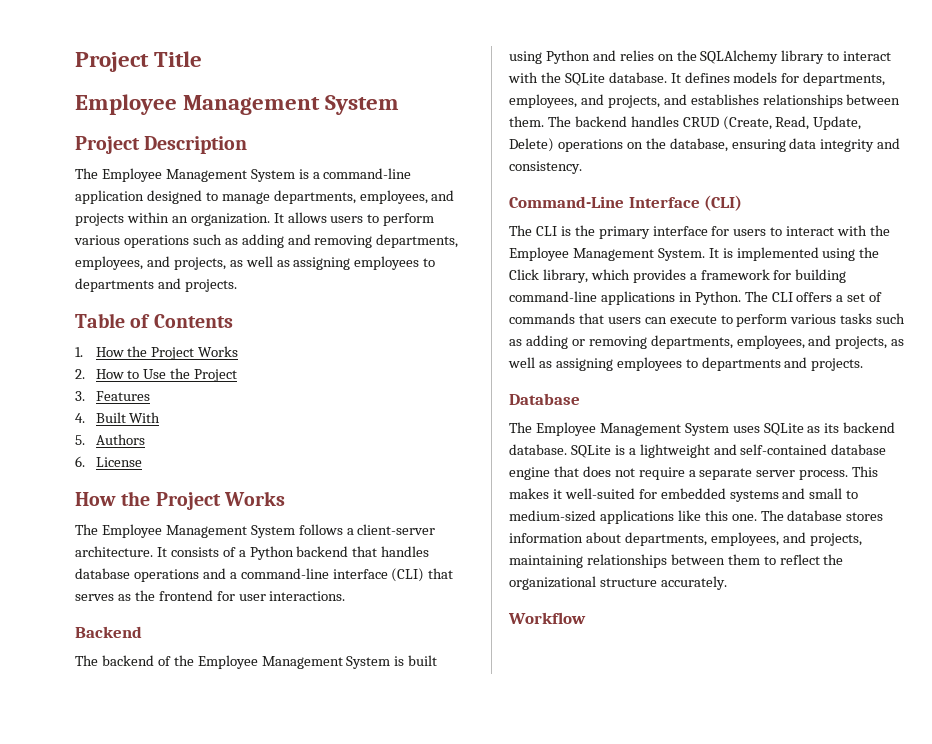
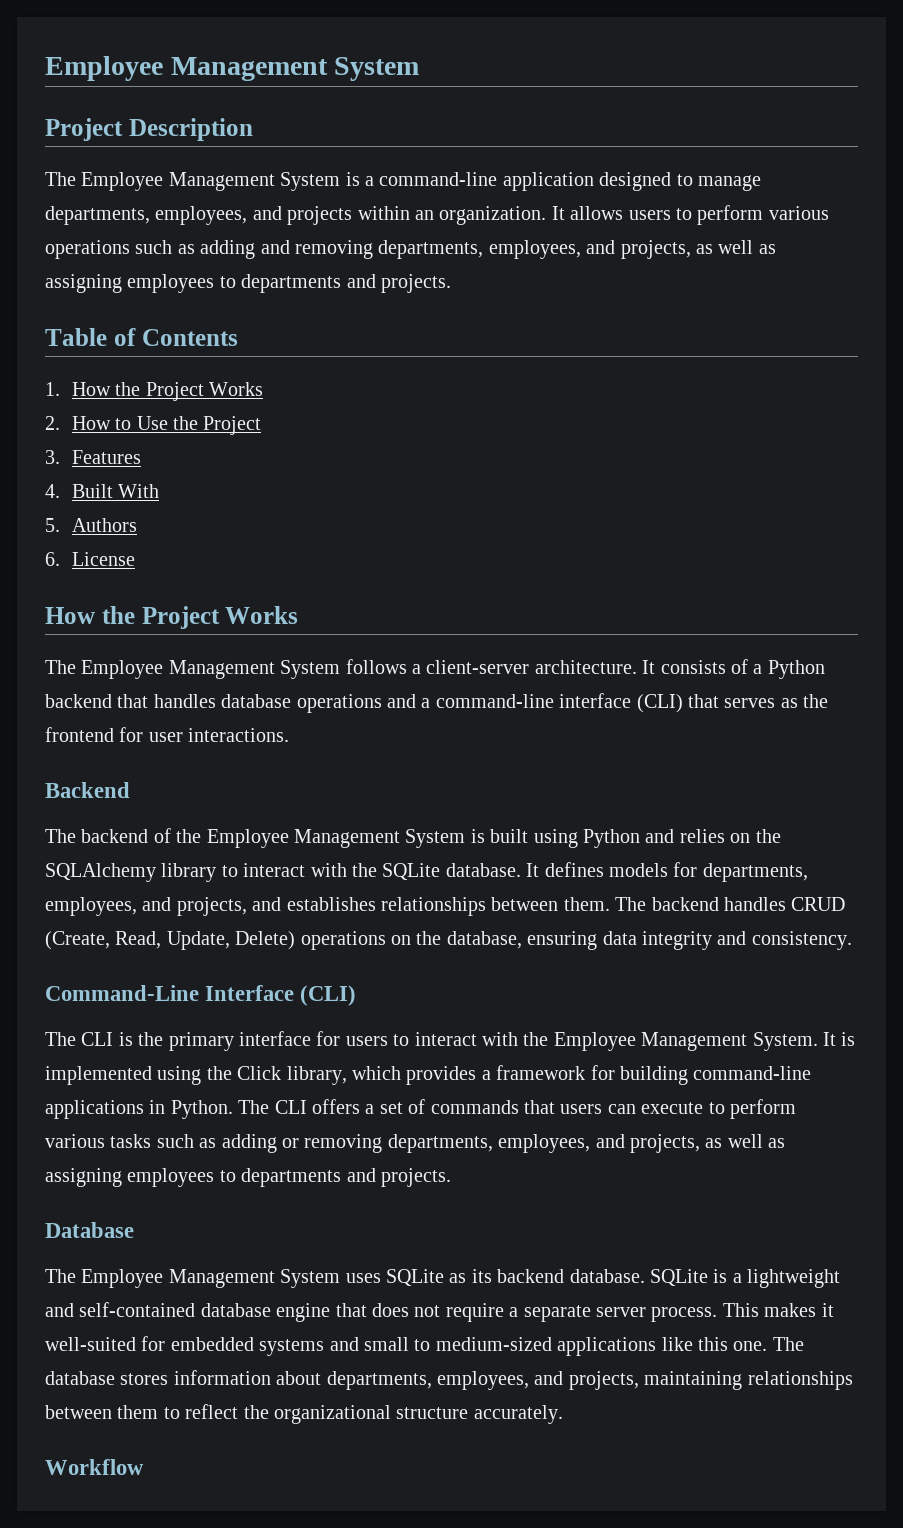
- Project Title

